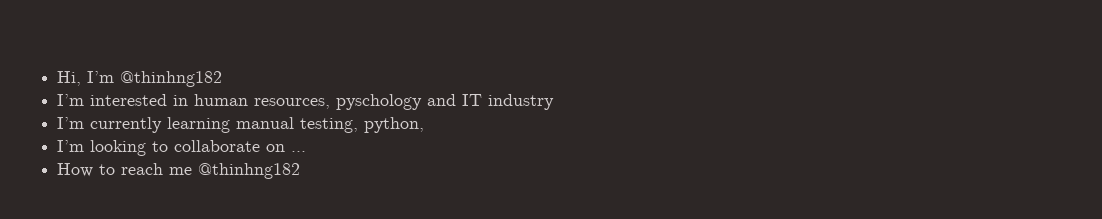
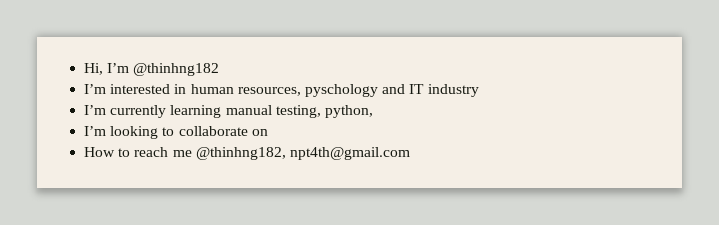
- I’m looking to collaborate on ...
+ I’m looking to collaborate on
- How to reach me @thinhng182
+ How to reach me @thinhng182, npt4th@gmail.com

